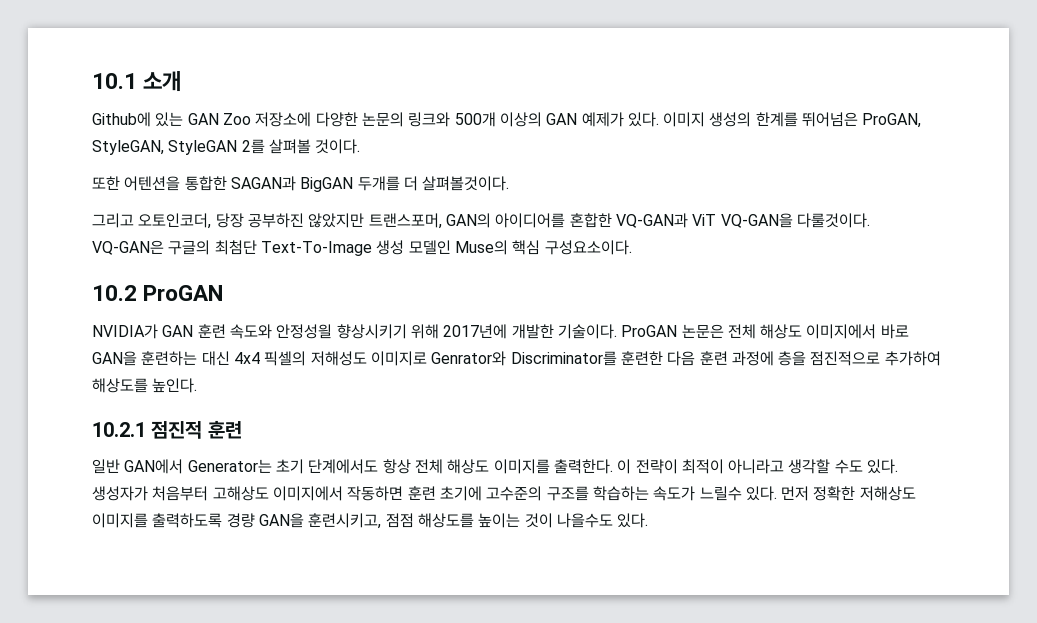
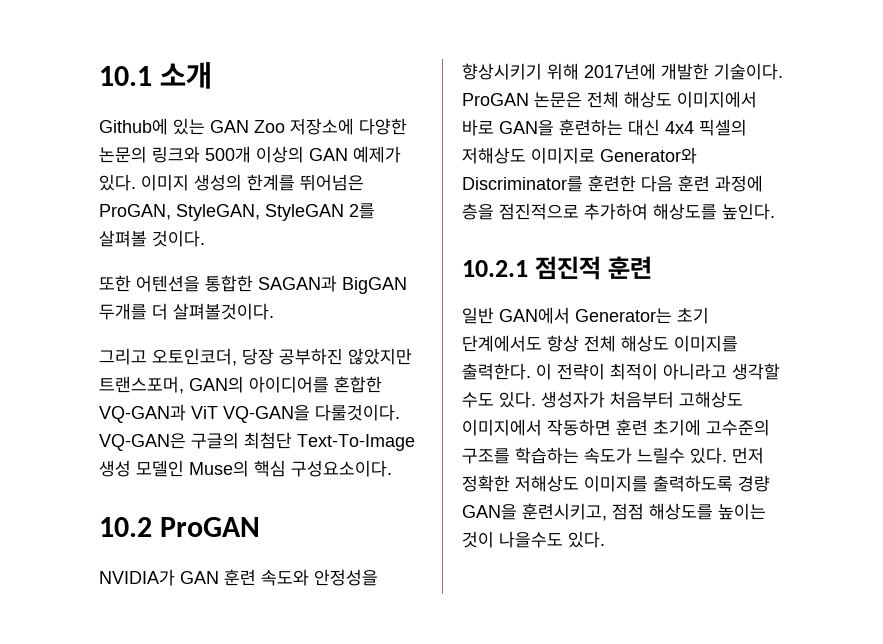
- NVIDIA가 GAN 훈련 속도와 안정성읠 향상시키기 위해 2017년에 개발한 기술이다.
+ NVIDIA가 GAN 훈련 속도와 안정성을 향상시키기 위해 2017년에 개발한 기술이다.
- ProGAN 논문은 전체 해상도 이미지에서 바로 GAN을 훈련하는 대신 4x4 픽셀의 저해성도 이미지로 Genrator와 Discriminator를 훈련한 다음 훈련 과정에 층을 점진적으로 추가하여 해상도를 높인다.
+ ProGAN 논문은 전체 해상도 이미지에서 바로 GAN을 훈련하는 대신 4x4 픽셀의 저해상도 이미지로 Generator와 Discriminator를 훈련한 다음 훈련 과정에 층을 점진적으로 추가하여 해상도를 높인다.

